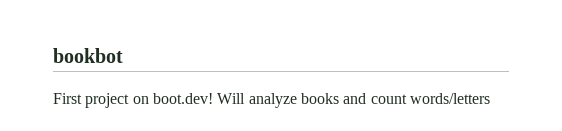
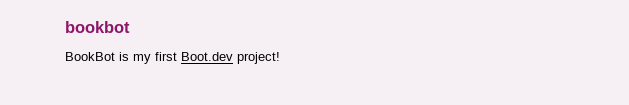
- First project on boot.dev! Will analyze books and count words/letters
+ BookBot is my first Boot.dev project!

